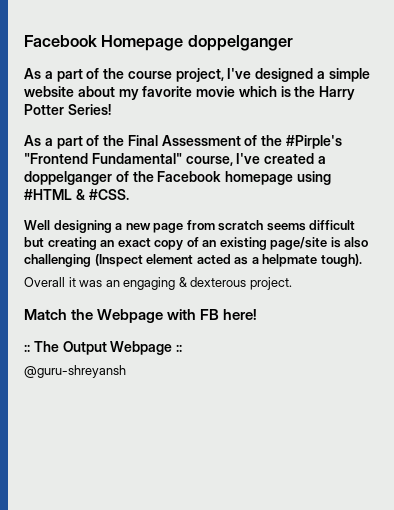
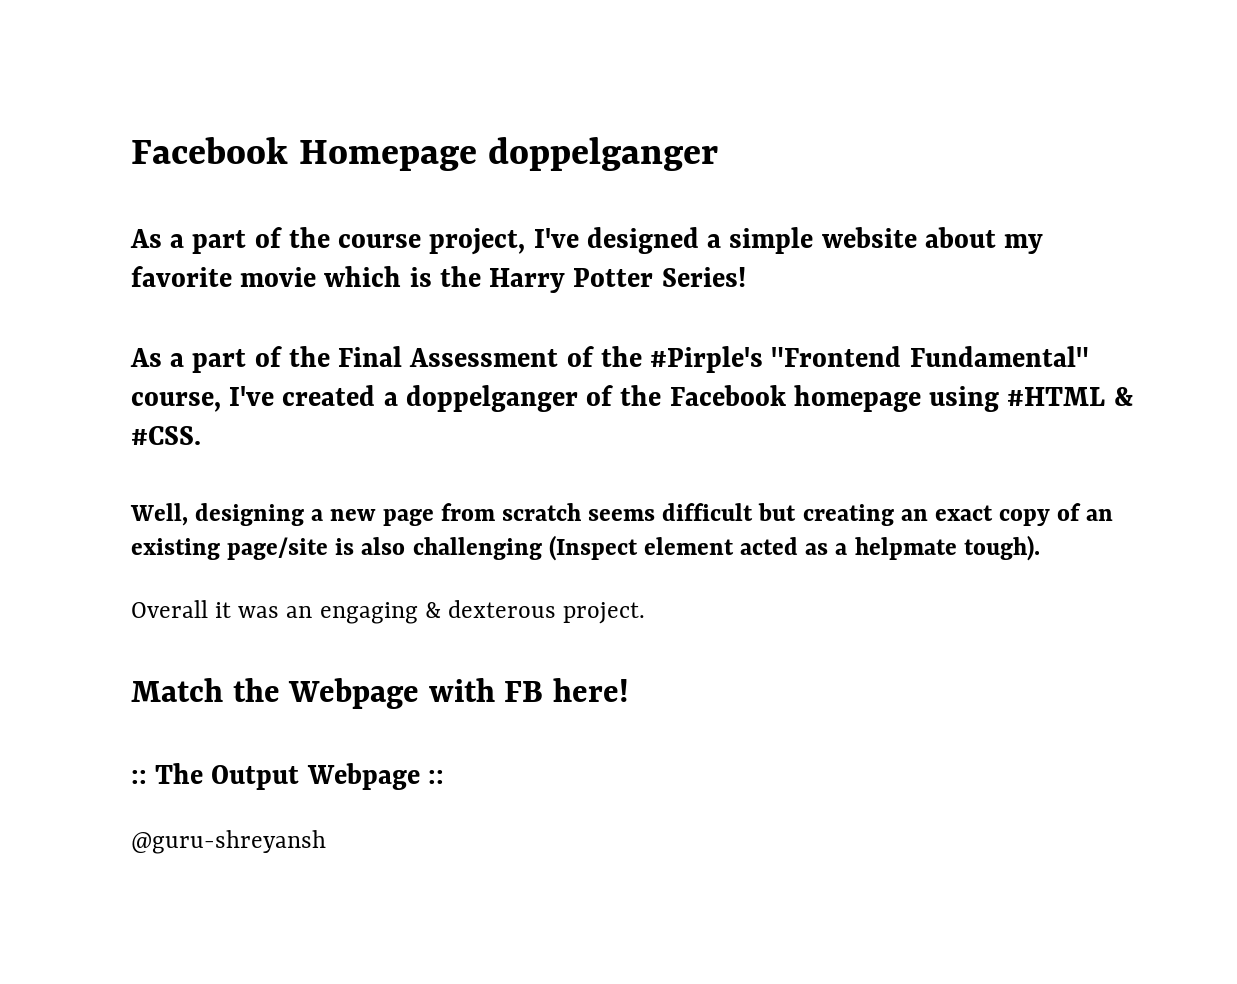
- Well designing a new page from scratch seems difficult but creating an exact copy of an existing page/site is also challenging (Inspect element acted as a helpmate tough).
+ Well, designing a new page from scratch seems difficult but creating an exact copy of an existing page/site is also challenging (Inspect element acted as a helpmate tough).

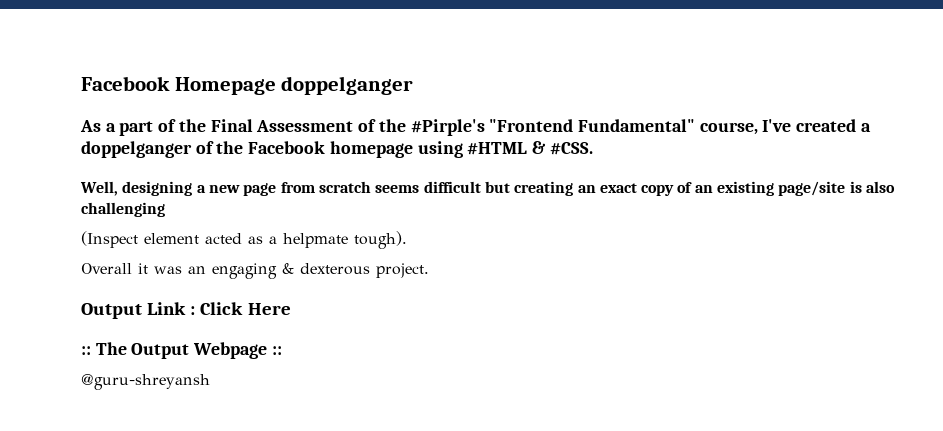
- As a part of the course project, I've designed a simple website about my favorite movie which is the Harry Potter Series!
- Well, designing a new page from scratch seems difficult but creating an exact copy of an existing page/site is also challenging (Inspect element acted as a helpmate tough).
+ Well, designing a new page from scratch seems difficult but creating an exact copy of an existing page/site is also challenging
+ (Inspect element acted as a helpmate tough).
- Match the Webpage with FB here!
+ Output Link : Click Here

